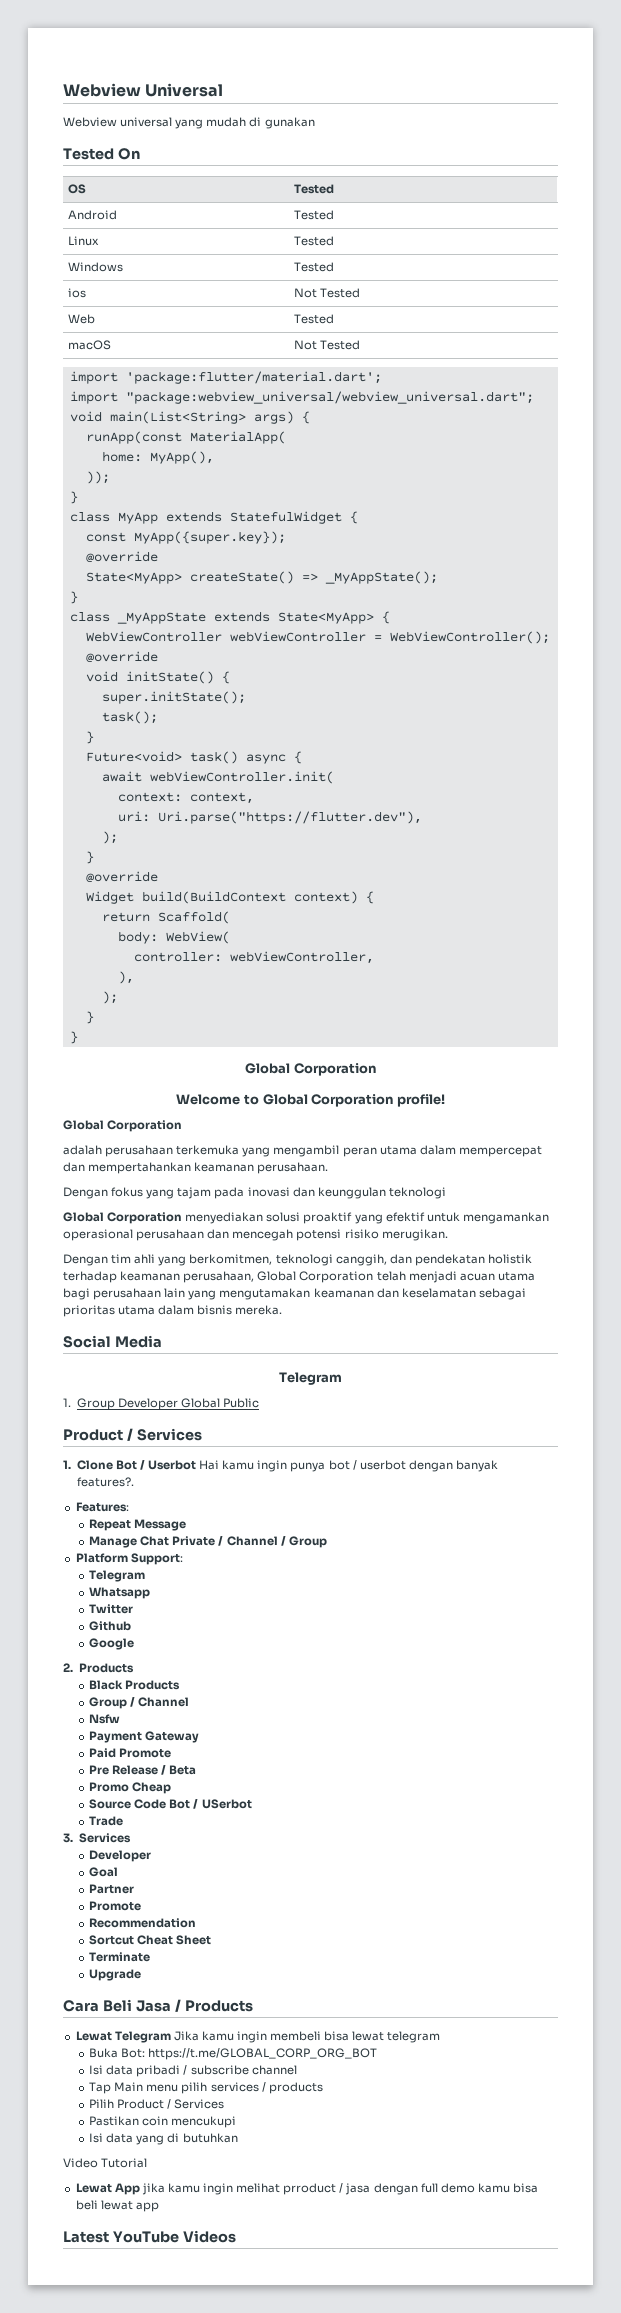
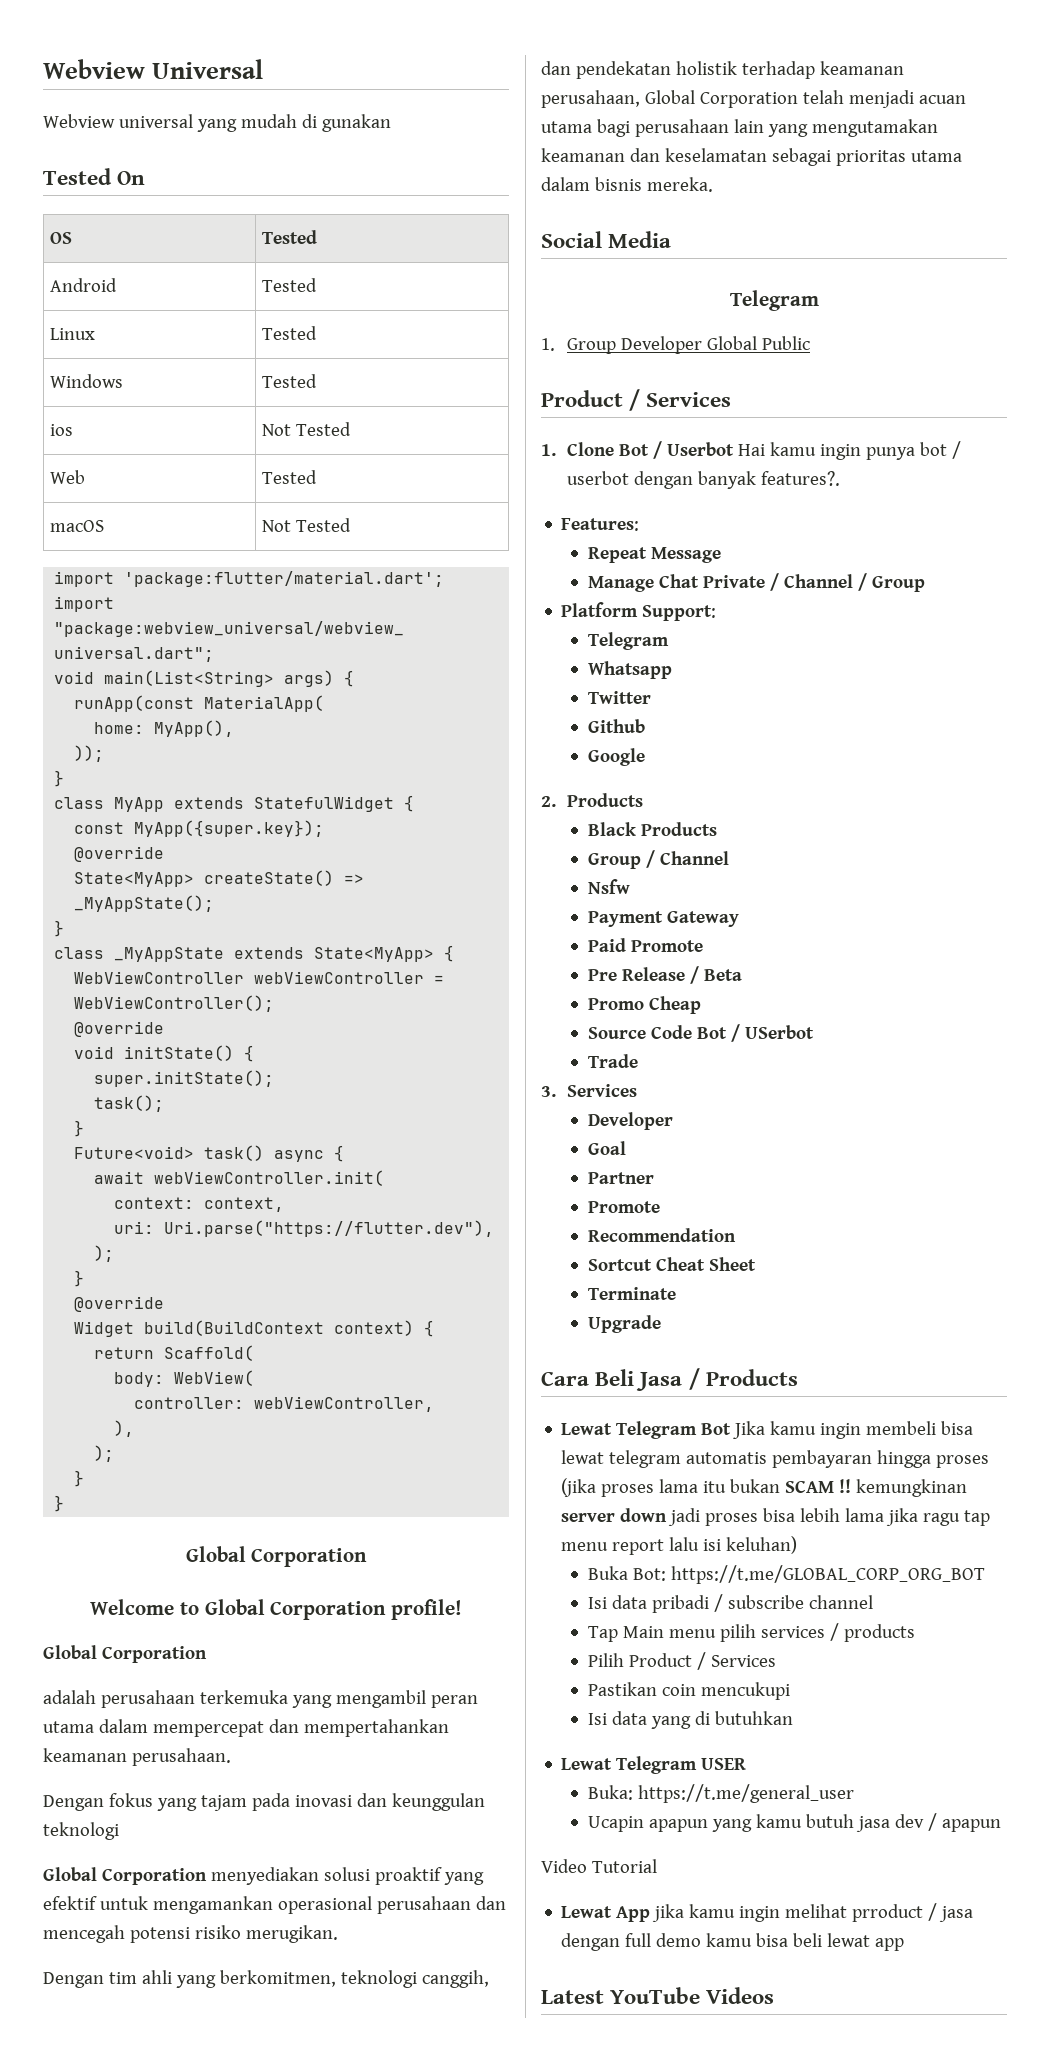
- Lewat Telegram Jika kamu ingin membeli bisa lewat telegram
+ Lewat Telegram Bot Jika kamu ingin membeli bisa lewat telegram automatis pembayaran hingga proses (jika proses lama itu bukan SCAM !! kemungkinan server down jadi proses bisa lebih lama jika ragu tap menu report lalu isi keluhan)
+ Lewat Telegram USER
+ Buka: https://t.me/general_user
+ Ucapin apapun yang kamu butuh jasa dev / apapun

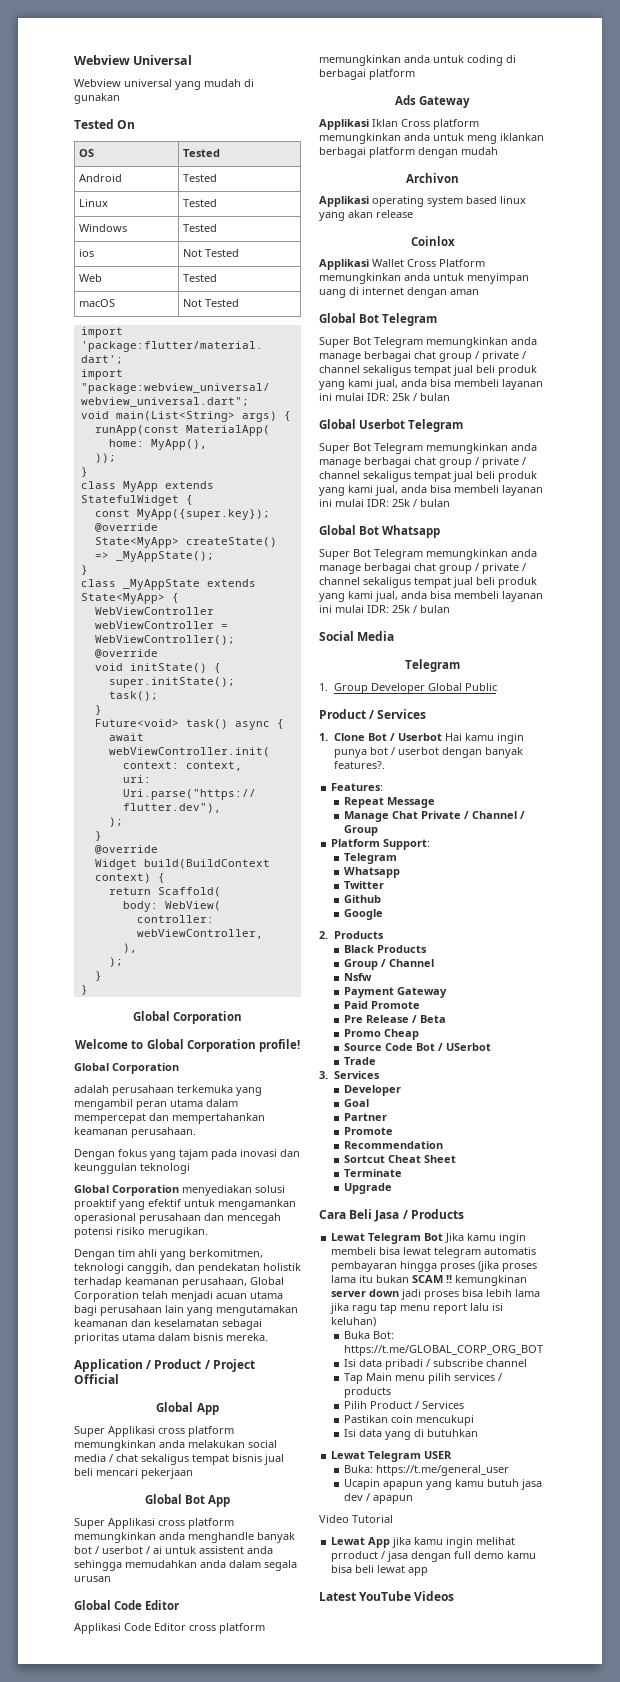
+ Application / Product / Project Official
+ Global App
+ Super Applikasi cross platform memungkinkan anda melakukan social media / chat sekaligus tempat bisnis jual beli mencari pekerjaan
+ Global Bot App
+ Super Applikasi cross platform memungkinkan anda menghandle banyak bot / userbot / ai untuk assistent anda sehingga memudahkan anda dalam segala urusan
+ Global Code Editor
+ Applikasi Code Editor cross platform memungkinkan anda untuk coding di berbagai platform
+ Ads Gateway
+ Applikasi Iklan Cross platform memungkinkan anda untuk meng iklankan berbagai platform dengan mudah
+ Archivon
+ Applikasi operating system based linux yang akan release
+ Coinlox
+ Applikasi Wallet Cross Platform memungkinkan anda untuk menyimpan uang di internet dengan aman
+ Global Bot Telegram
+ Super Bot Telegram memungkinkan anda manage berbagai chat group / private / channel sekaligus tempat jual beli produk yang kami jual, anda bisa membeli layanan ini mulai IDR: 25k / bulan
+ Global Userbot Telegram
+ Super Bot Telegram memungkinkan anda manage berbagai chat group / private / channel sekaligus tempat jual beli produk yang kami jual, anda bisa membeli layanan ini mulai IDR: 25k / bulan
+ Global Bot Whatsapp
+ Super Bot Telegram memungkinkan anda manage berbagai chat group / private / channel sekaligus tempat jual beli produk yang kami jual, anda bisa membeli layanan ini mulai IDR: 25k / bulan

